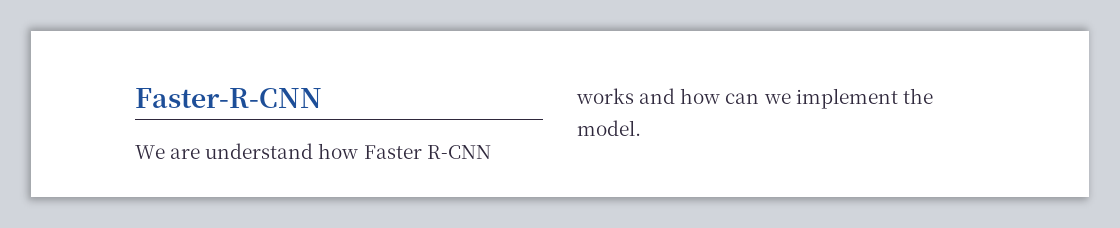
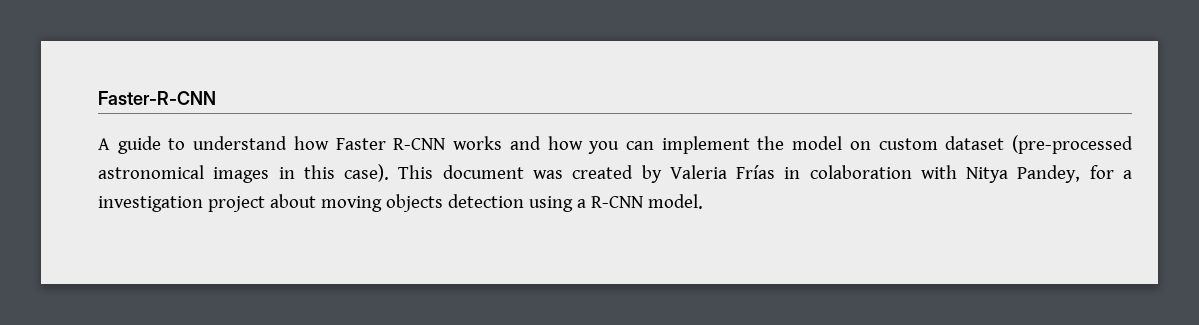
- We are understand how Faster R-CNN works and how can we implement the model.
+ A guide to understand how Faster R-CNN works and how you can implement the model on custom dataset (pre-processed astronomical images in this case). This document was created by Valeria Frías in colaboration with Nitya Pandey, for a investigation project about moving objects detection using a R-CNN model.

